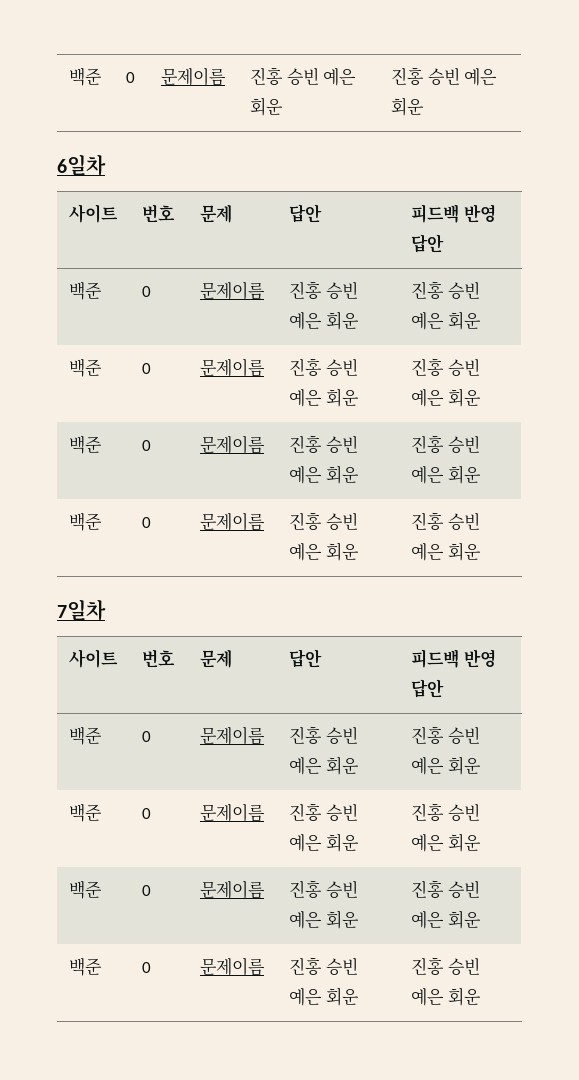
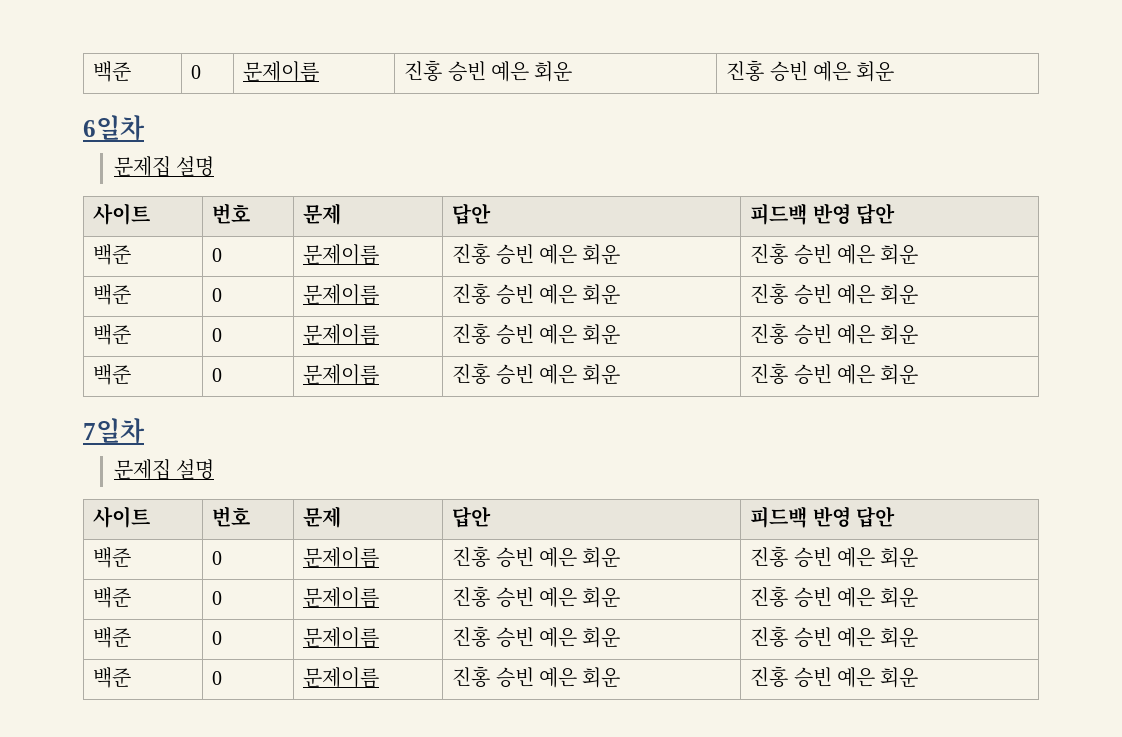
  6일차
+ 문제집 설명
  7일차
+ 문제집 설명

